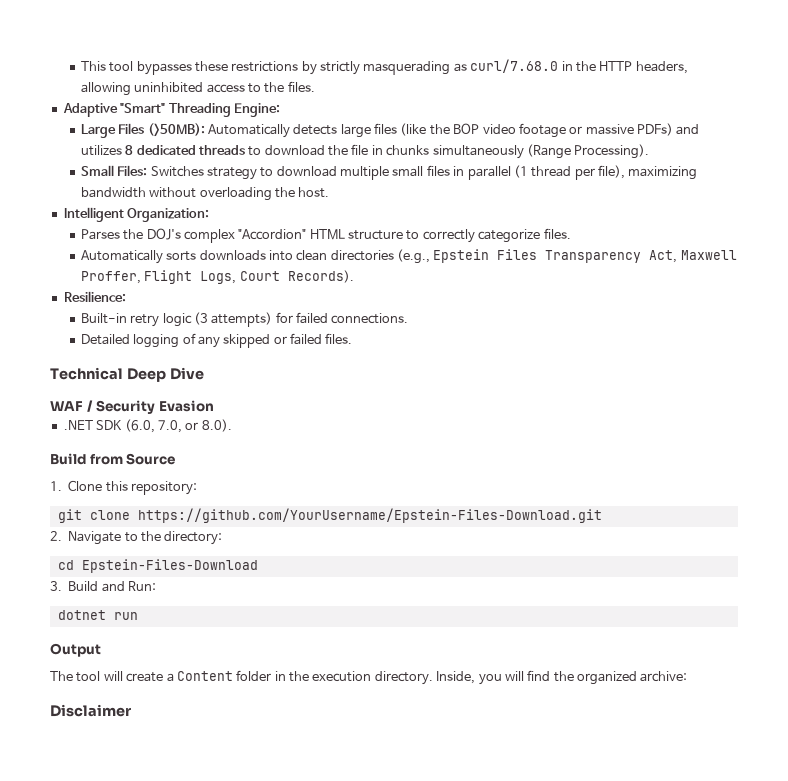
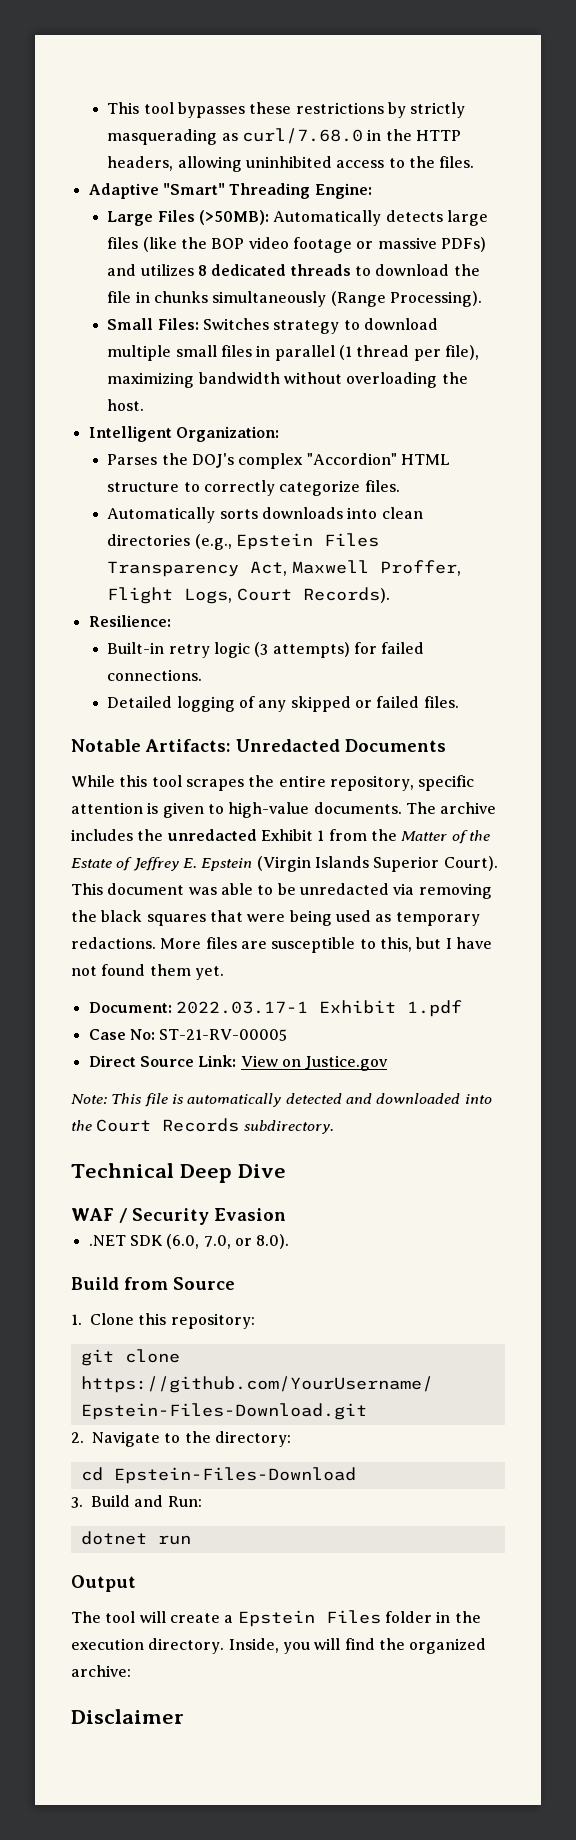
+ Notable Artifacts: Unredacted Documents
+ While this tool scrapes the entire repository, specific attention is given to high-value documents. The archive includes the unredacted Exhibit 1 from the Matter of the Estate of Jeffrey E. Epstein (Virgin Islands Superior Court). This document was able to be unredacted via removing the black squares that were being used as temporary redactions. More files are susceptible to this, but I have not found them yet.
+ Document: 2022.03.17-1 Exhibit 1.pdf
+ Case No: ST-21-RV-00005
+ Direct Source Link: View on Justice.gov
+ Note: This file is automatically detected and downloaded into the Court Records subdirectory.
- The tool will create a Content folder in the execution directory.
+ The tool will create a Epstein Files folder in the execution directory.

